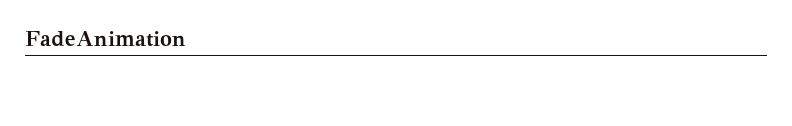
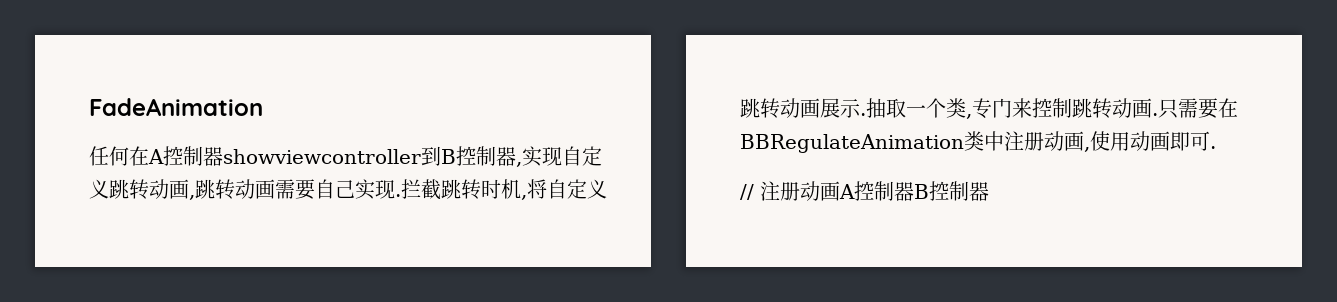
+ 任何在A控制器showviewcontroller到B控制器,实现自定义跳转动画,跳转动画需要自己实现.拦截跳转时机,将自定义跳转动画展示.抽取一个类,专门来控制跳转动画.只需要在BBRegulateAnimation类中注册动画,使用动画即可.
+ // 注册动画A控制器B控制器

